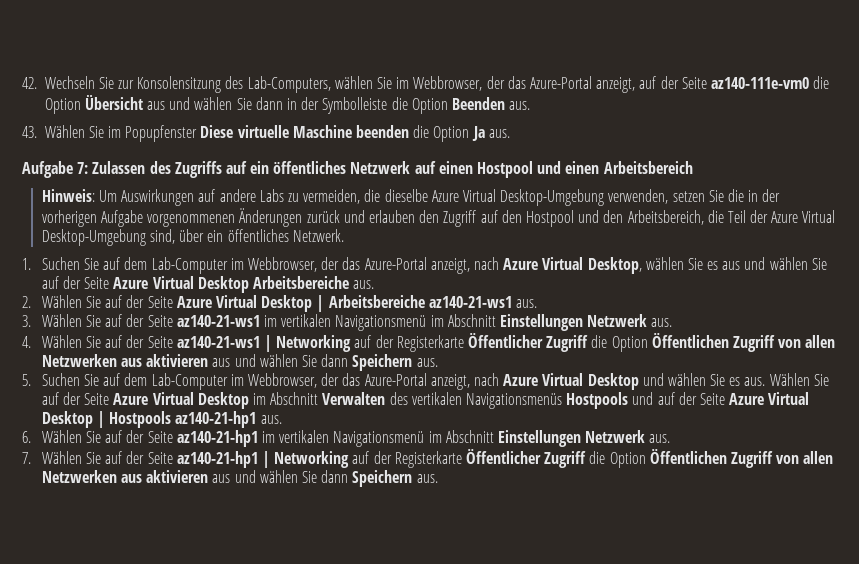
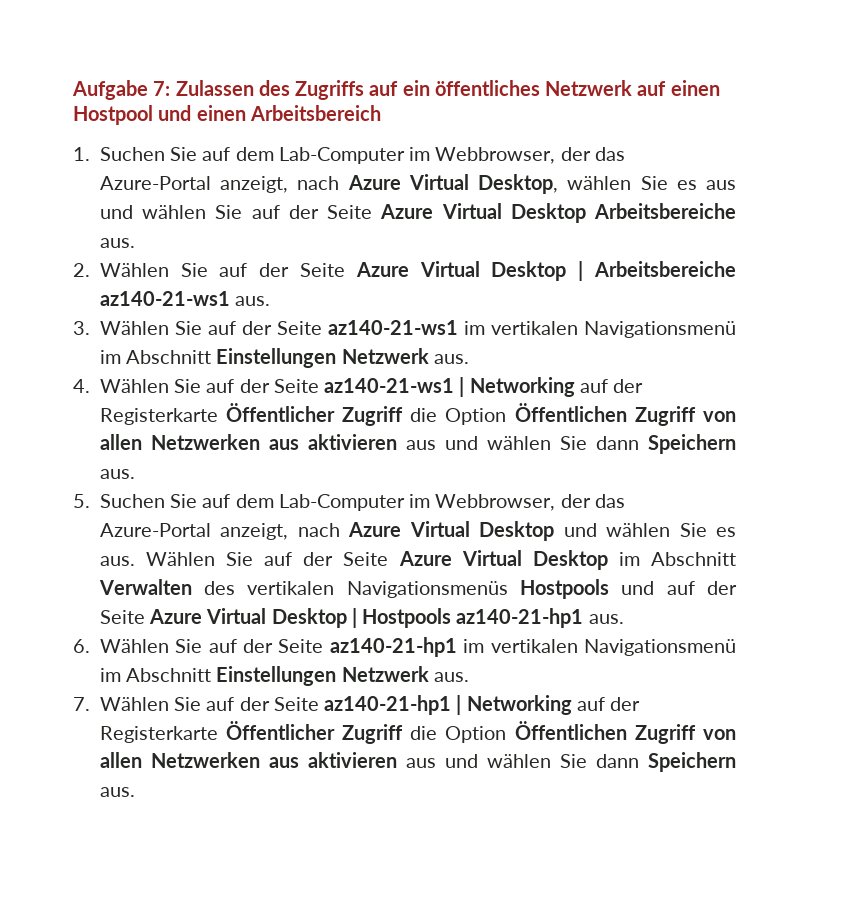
- 42. Wechseln Sie zur Konsolensitzung des Lab-Computers, wählen Sie im Webbrowser, der das Azure-Portal anzeigt, auf der Seite az140-111e-vm0 die Option Übersicht aus und wählen Sie dann in der Symbolleiste die Option Beenden aus.
- 43. Wählen Sie im Popupfenster Diese virtuelle Maschine beenden die Option Ja aus.
- Hinweis: Um Auswirkungen auf andere Labs zu vermeiden, die dieselbe Azure Virtual Desktop-Umgebung verwenden, setzen Sie die in der vorherigen Aufgabe vorgenommenen Änderungen zurück und erlauben den Zugriff auf den Hostpool und den Arbeitsbereich, die Teil der Azure Virtual Desktop-Umgebung sind, über ein öffentliches Netzwerk.

